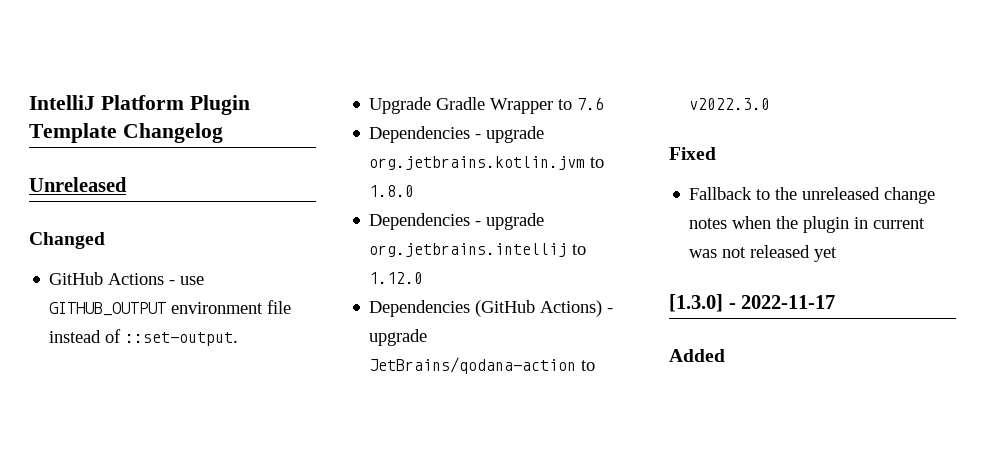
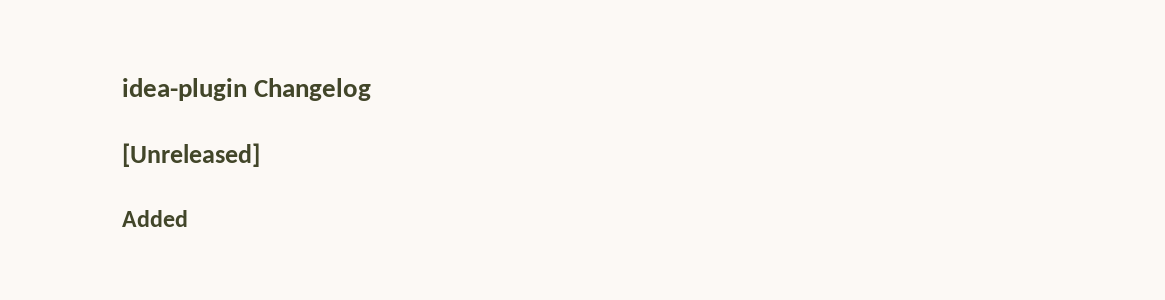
- IntelliJ Platform Plugin Template Changelog
- Unreleased
- Changed
- GitHub Actions - use GITHUB_OUTPUT environment file instead of ::set-output.
- Upgrade Gradle Wrapper to 7.6
- Dependencies - upgrade org.jetbrains.kotlin.jvm to 1.8.0
- Dependencies - upgrade org.jetbrains.intellij to 1.12.0
- Dependencies (GitHub Actions) - upgrade JetBrains/qodana-action to v2022.3.0
- Fixed
- Fallback to the unreleased change notes when the plugin in current was not released yet
- [1.3.0] - 2022-11-17
+ idea-plugin Changelog
+ [Unreleased]

